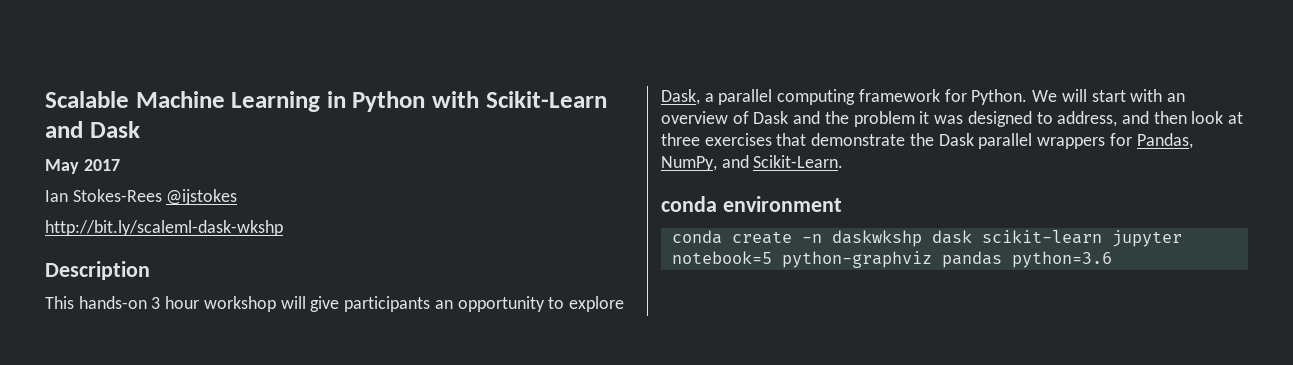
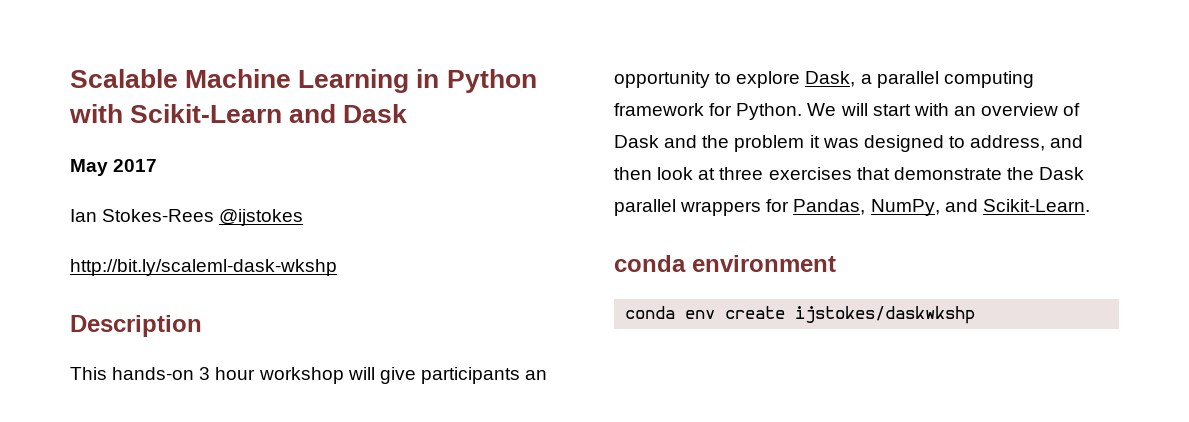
- conda create -n daskwkshp dask scikit-learn jupyter notebook=5 python-graphviz pandas python=3.6
+ conda env create ijstokes/daskwkshp

